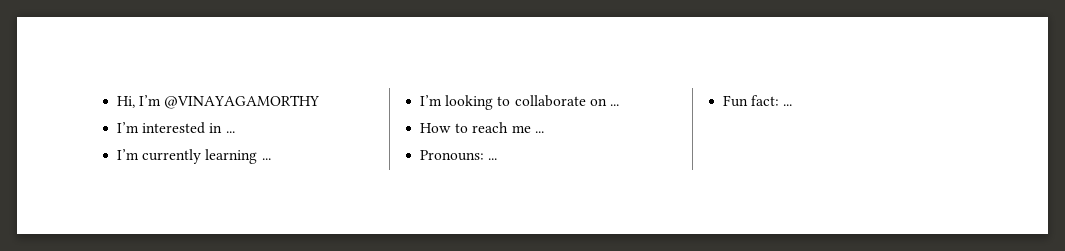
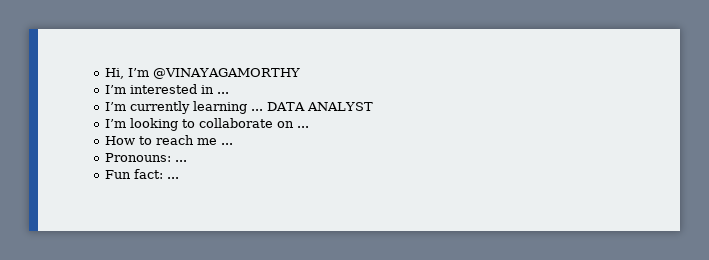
+ DATA ANALYST

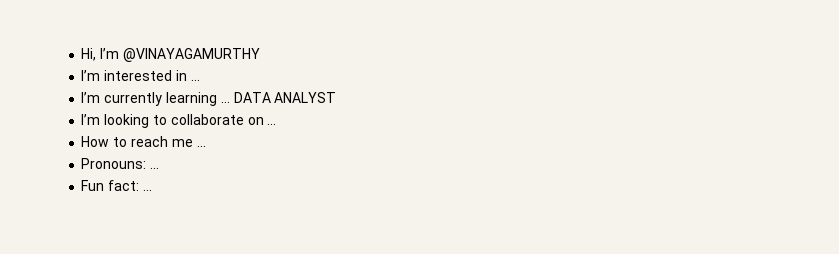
- Hi, I’m @VINAYAGAMORTHY
+ Hi, I’m @VINAYAGAMURTHY

